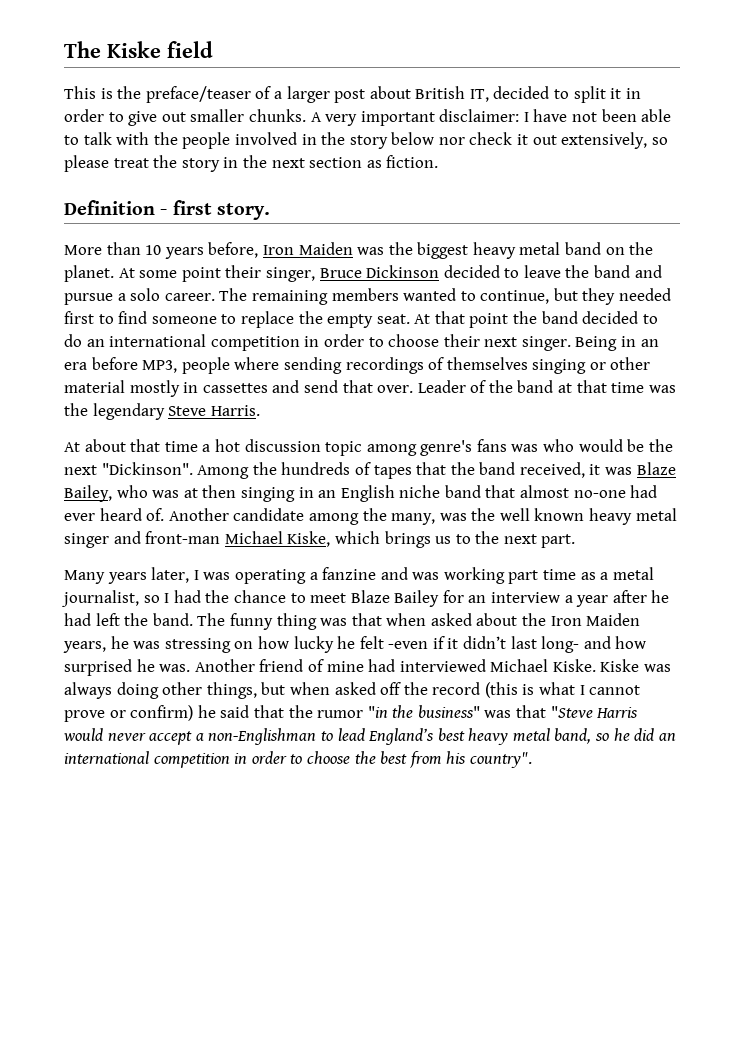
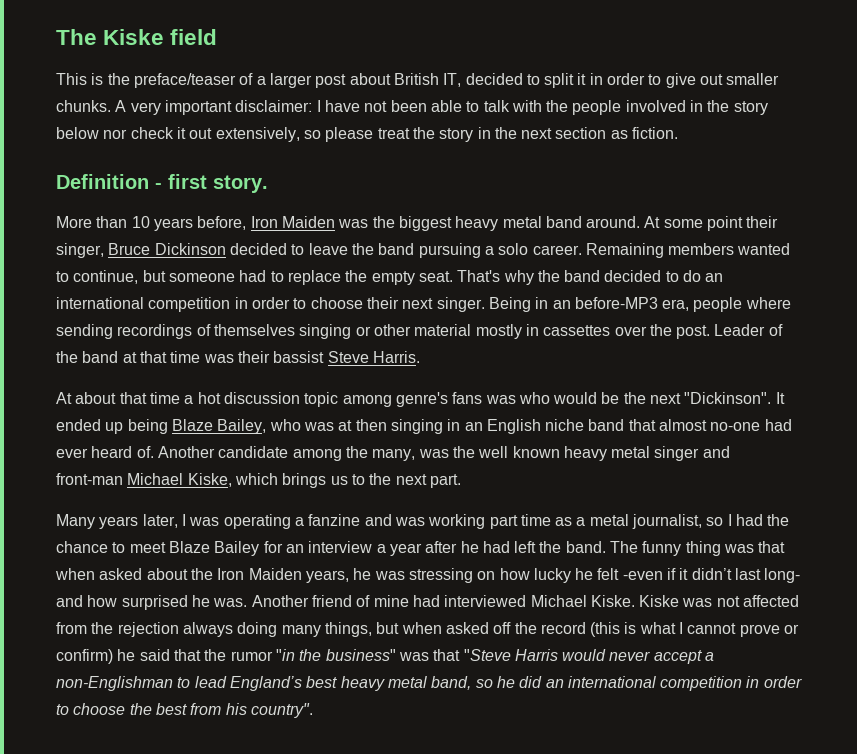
- More than 10 years before, Iron Maiden was the biggest heavy metal band on the planet.
+ More than 10 years before, Iron Maiden was the biggest heavy metal band around.
- At some point their singer, Bruce Dickinson decided to leave the band and pursue a solo career.
+ At some point their singer, Bruce Dickinson decided to leave the band pursuing a solo career.
- The remaining members wanted to continue, but they needed first to find someone to replace the empty seat.
+ Remaining members wanted to continue, but someone had to replace the empty seat.
- At that point the band decided to do an international competition in order to choose their next singer.
+ That's why the band decided to do an international competition in order to choose their next singer.
- Being in an era before MP3, people where sending recordings of themselves singing or other material mostly in cassettes and send that over.
+ Being in an before-MP3 era, people where sending recordings of themselves singing or other material mostly in cassettes over the post.
- Leader of the band at that time was the legendary Steve Harris.
+ Leader of the band at that time was their bassist Steve Harris.
- Among the hundreds of tapes that the band received, it was Blaze Bailey, who was at then singing in an English niche band that almost no-one had ever heard of.
+ It ended up being Blaze Bailey, who was at then singing in an English niche band that almost no-one had ever heard of.
- Kiske was always doing other things, but when asked off the record (this is what I cannot prove or confirm) he said that the rumor "in the business" was that "Steve Harris would never accept a non-Englishman to lead England’s best heavy metal band, so he did an international competition in order to choose the best from his country".
+ Kiske was not affected from the rejection always doing many things, but when asked off the record (this is what I cannot prove or confirm) he said that the rumor "in the business" was that "Steve Harris would never accept a non-Englishman to lead England’s best heavy metal band, so he did an international competition in order to choose the best from his country".

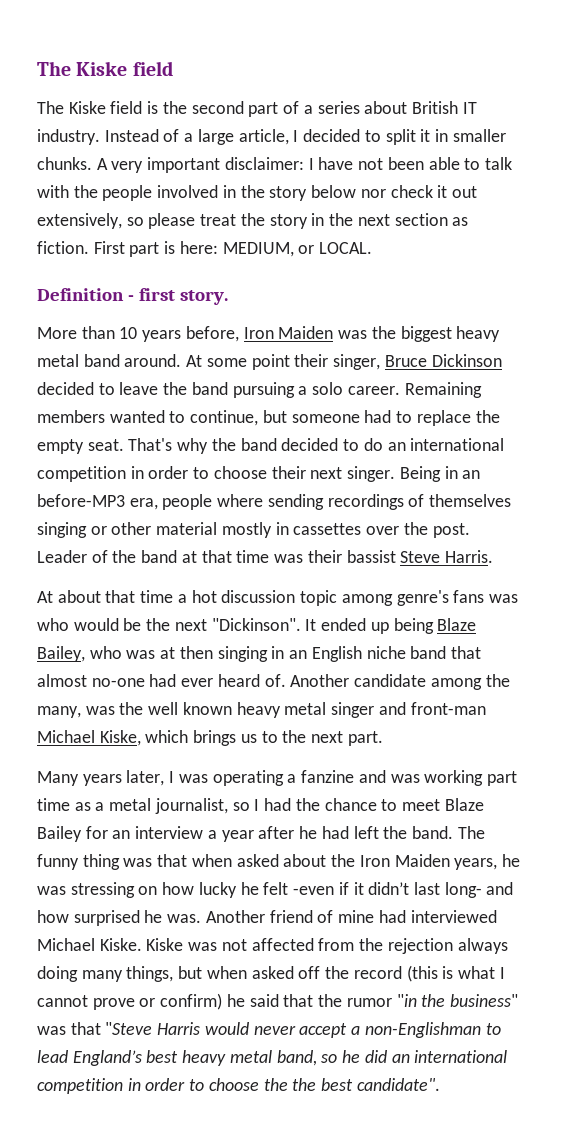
- This is the preface/teaser of a larger post about British IT, decided to split it in order to give out smaller chunks.
+ The Kiske field is the second part of a series about British IT industry. Instead of a large article, I decided to split it in smaller chunks.
+ First part is here: MEDIUM, or LOCAL.
- Kiske was not affected from the rejection always doing many things, but when asked off the record (this is what I cannot prove or confirm) he said that the rumor "in the business" was that "Steve Harris would never accept a non-Englishman to lead England’s best heavy metal band, so he did an international competition in order to choose the best from his country".
+ Kiske was not affected from the rejection always doing many things, but when asked off the record (this is what I cannot prove or confirm) he said that the rumor "in the business" was that "Steve Harris would never accept a non-Englishman to lead England’s best heavy metal band, so he did an international competition in order to choose the the best candidate".

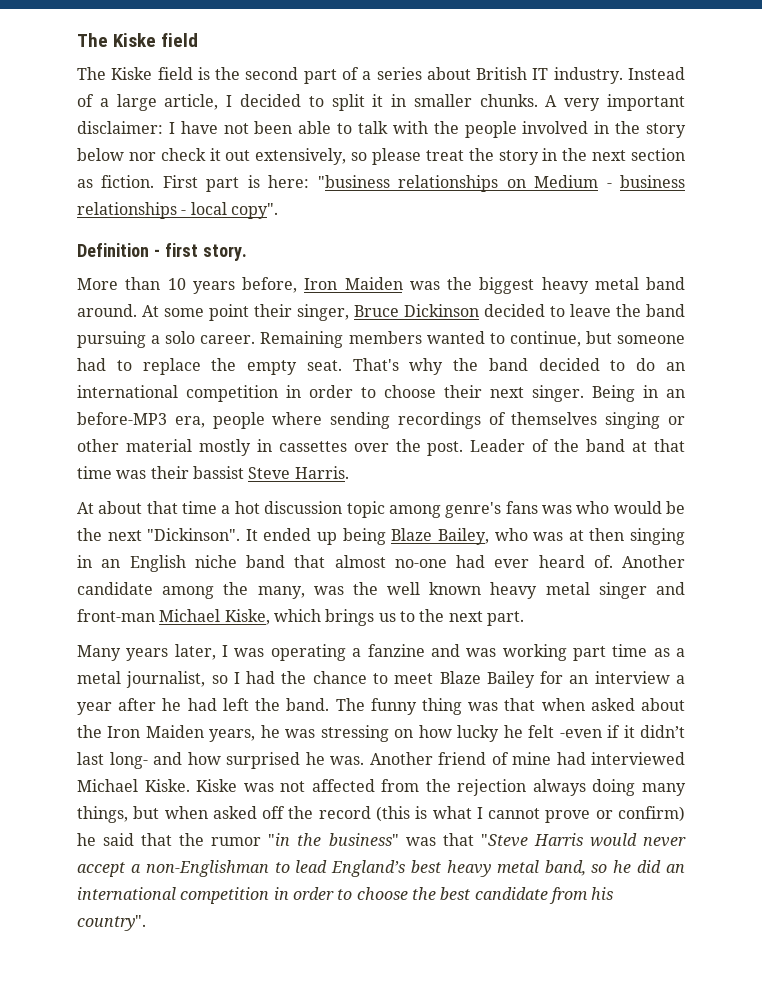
- First part is here: MEDIUM, or LOCAL.
+ First part is here: "business relationships on Medium - business relationships - local copy".
- Kiske was not affected from the rejection always doing many things, but when asked off the record (this is what I cannot prove or confirm) he said that the rumor "in the business" was that "Steve Harris would never accept a non-Englishman to lead England’s best heavy metal band, so he did an international competition in order to choose the the best candidate".
+ Kiske was not affected from the rejection always doing many things, but when asked off the record (this is what I cannot prove or confirm) he said that the rumor "in the business" was that "Steve Harris would never accept a non-Englishman to lead England’s best heavy metal band, so he did an international competition in order to choose the best candidate from his country".

